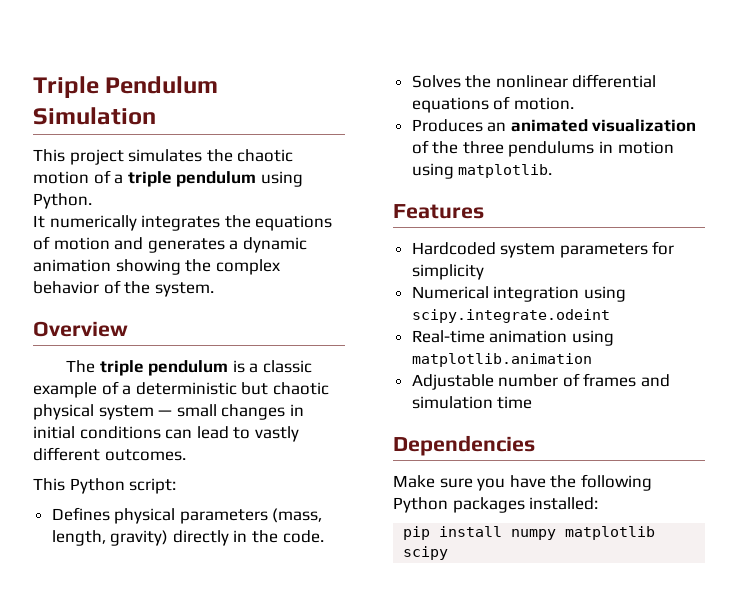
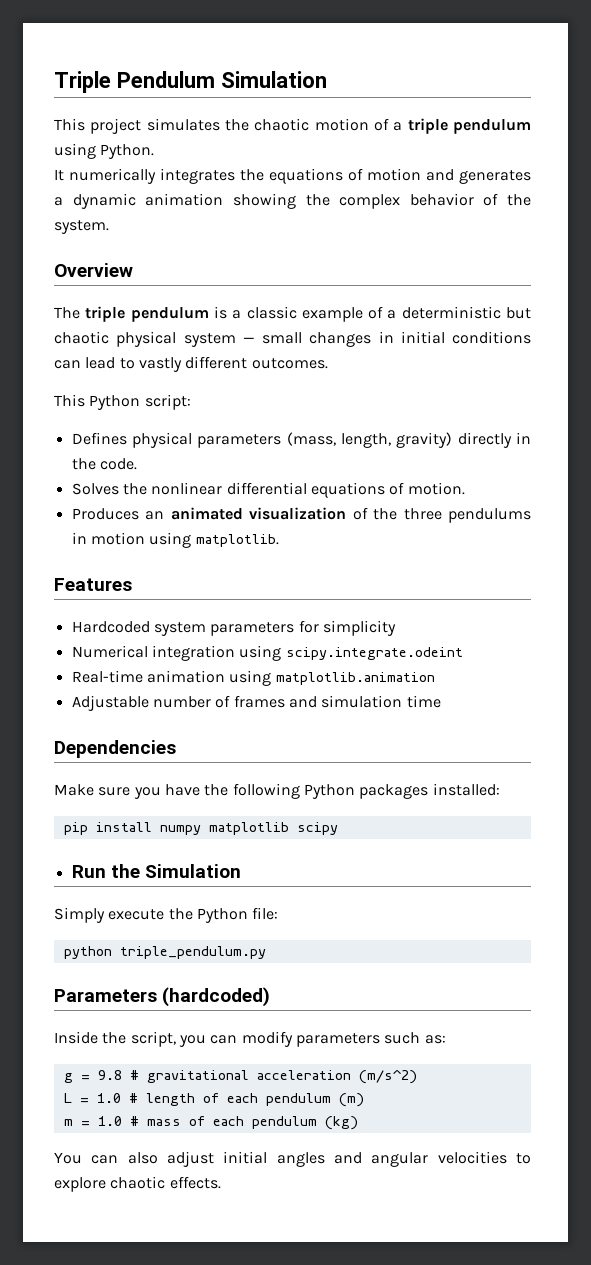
+ Run the Simulation
+ Simply execute the Python file:
+ python triple_pendulum.py
+ Parameters (hardcoded)
+ Inside the script, you can modify parameters such as:
+ g = 9.8 # gravitational acceleration (m/s^2)
+ L = 1.0 # length of each pendulum (m)
+ m = 1.0 # mass of each pendulum (kg)
+ You can also adjust initial angles and angular velocities to explore chaotic effects.

